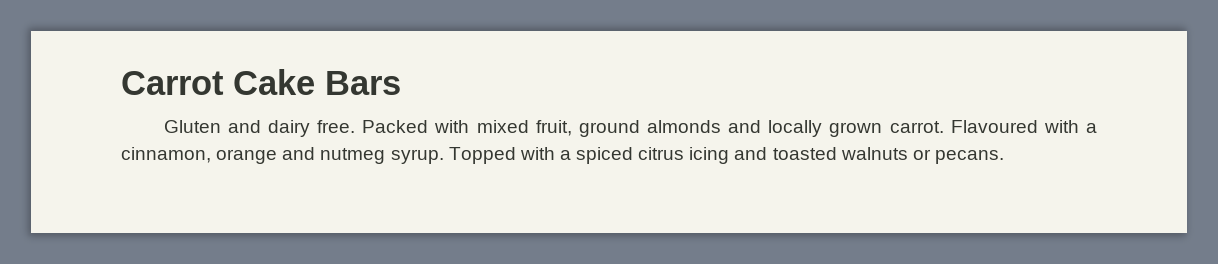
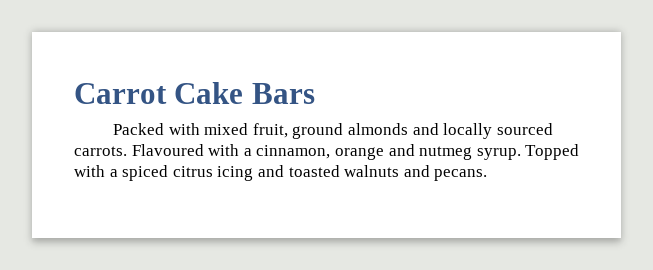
- Gluten and dairy free. Packed with mixed fruit, ground almonds and locally grown carrot.
+ Packed with mixed fruit, ground almonds and locally sourced carrots.
- Topped with a spiced citrus icing and toasted walnuts or pecans.
+ Topped with a spiced citrus icing and toasted walnuts and pecans.

